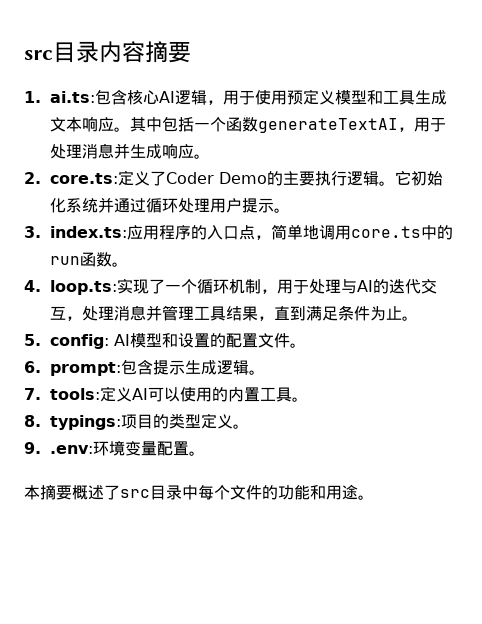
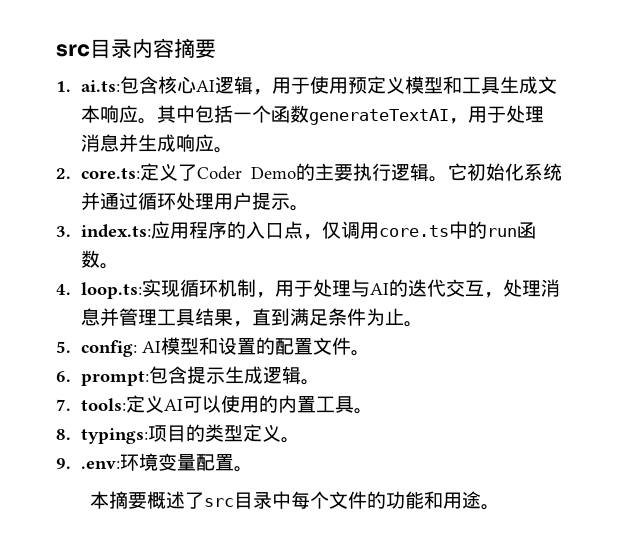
- 3. index.ts:应用程序的入口点，简单地调用core.ts中的run函数。
+ 3. index.ts:应用程序的入口点，仅调用core.ts中的run函数。
- 4. loop.ts:实现了一个循环机制，用于处理与AI的迭代交互，处理消息并管理工具结果，直到满足条件为止。
+ 4. loop.ts:实现循环机制，用于处理与AI的迭代交互，处理消息并管理工具结果，直到满足条件为止。

